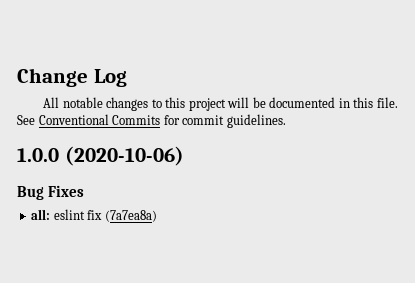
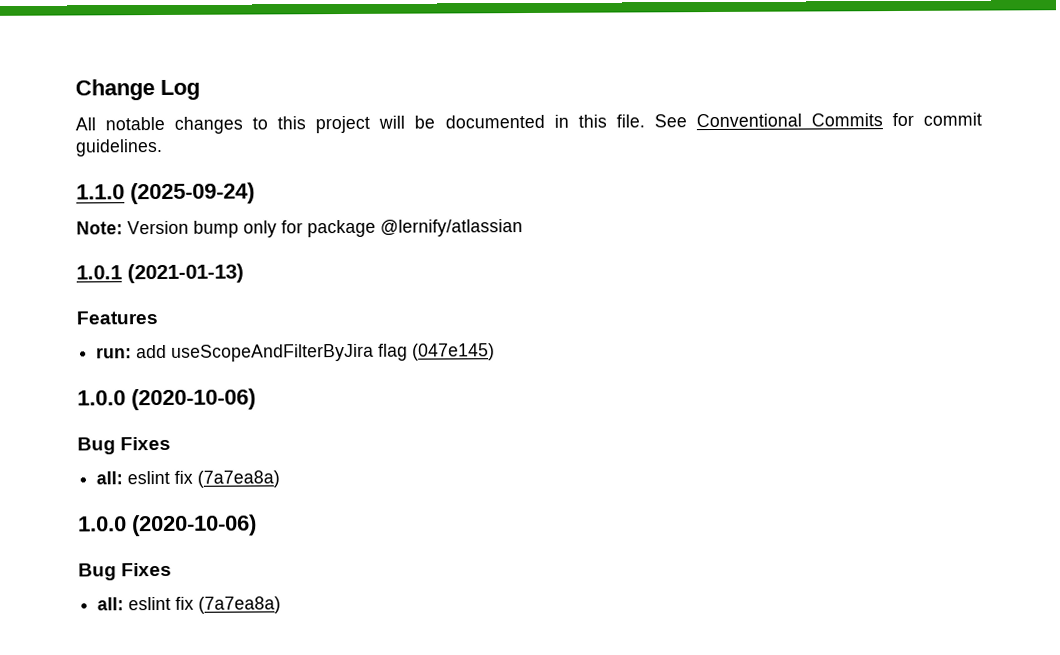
+ 1.1.0 (2025-09-24)
+ Note: Version bump only for package @lernify/atlassian
+ 1.0.1 (2021-01-13)
+ Features
+ run: add useScopeAndFilterByJira flag (047e145)
+ 1.0.0 (2020-10-06)
+ Bug Fixes
+ all: eslint fix (7a7ea8a)

